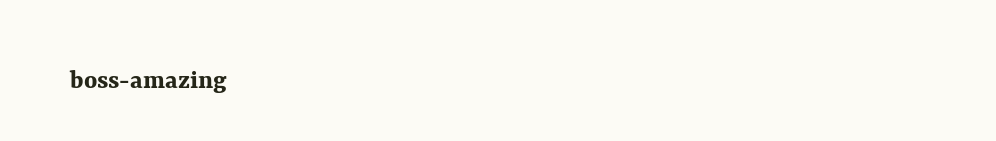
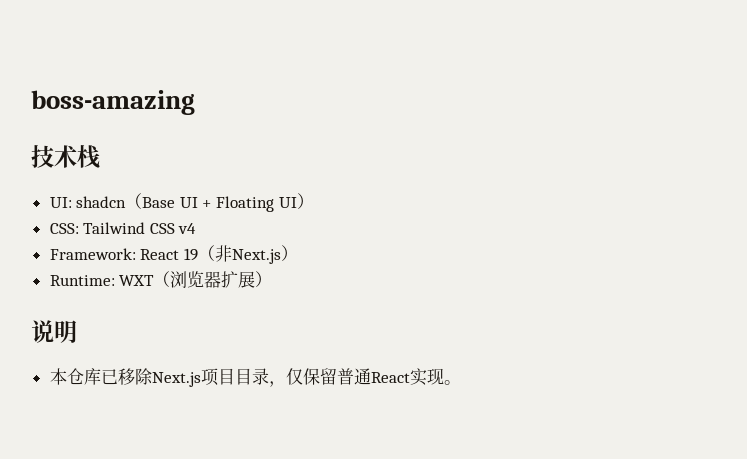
+ 技术栈
+ UI: shadcn（Base UI + Floating UI）
+ CSS: Tailwind CSS v4
+ Framework: React 19（非Next.js）
+ Runtime: WXT（浏览器扩展）
+ 说明
+ 本仓库已移除Next.js项目目录，仅保留普通React实现。

